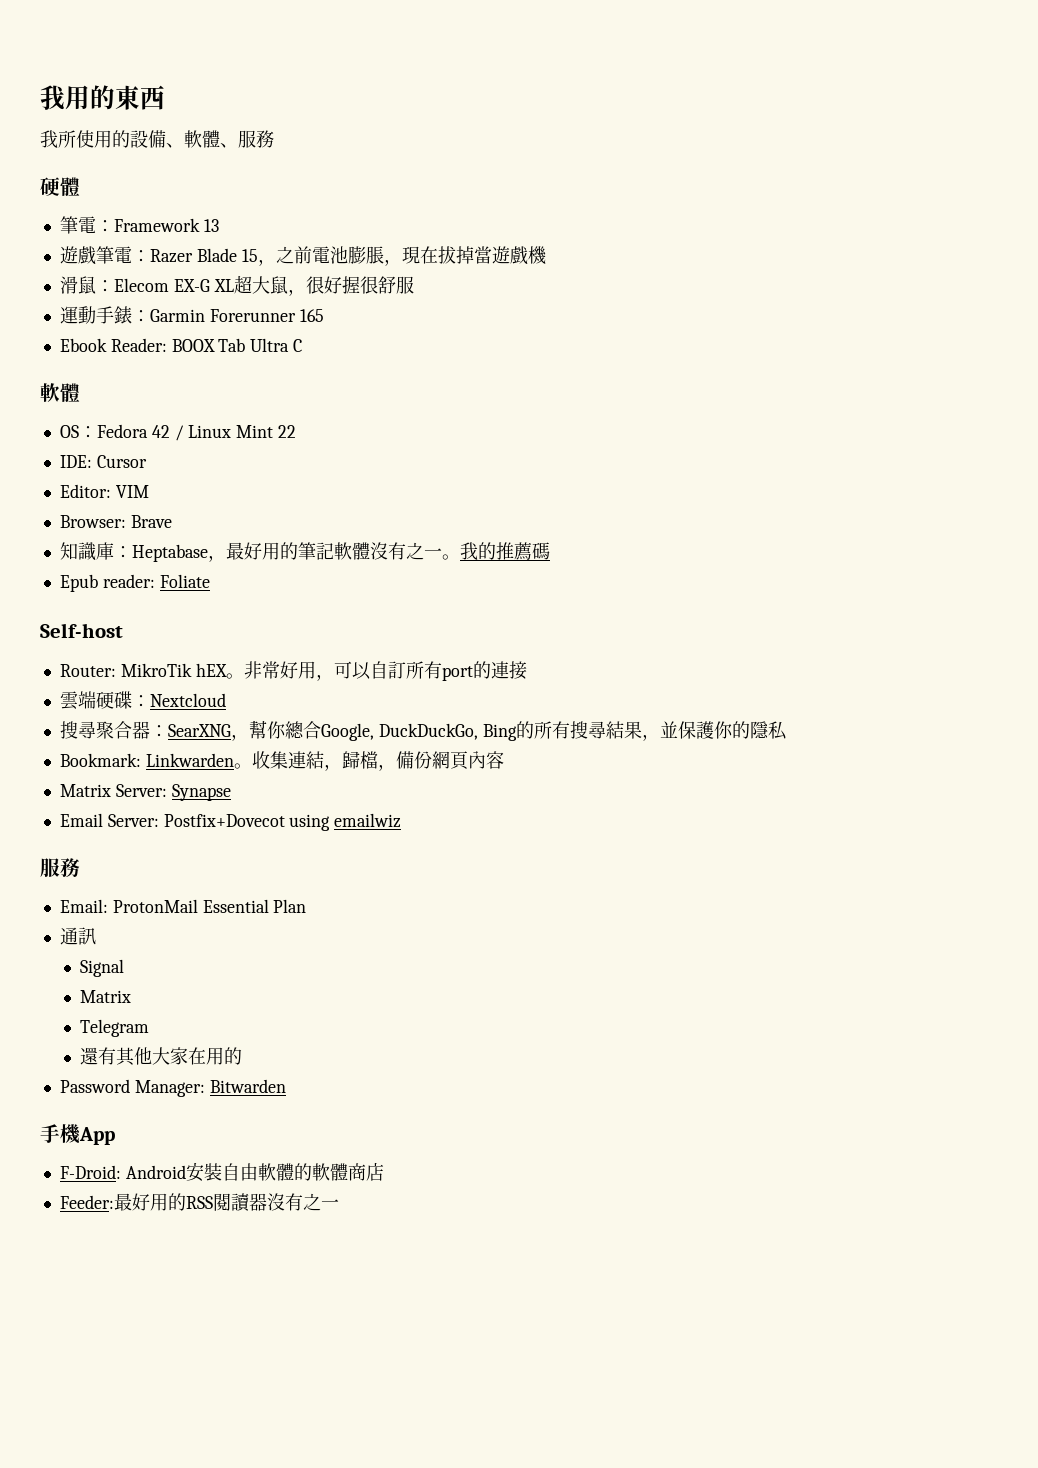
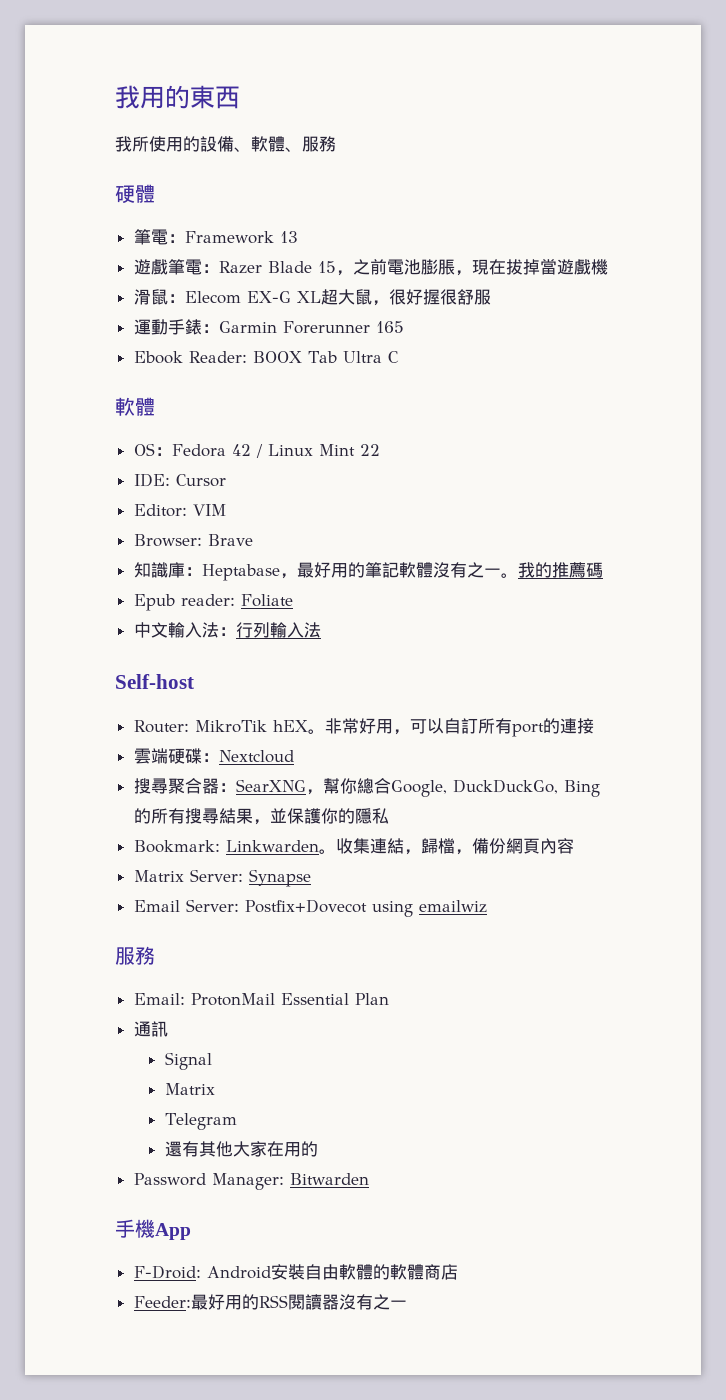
+ 中文輸入法：行列輸入法

